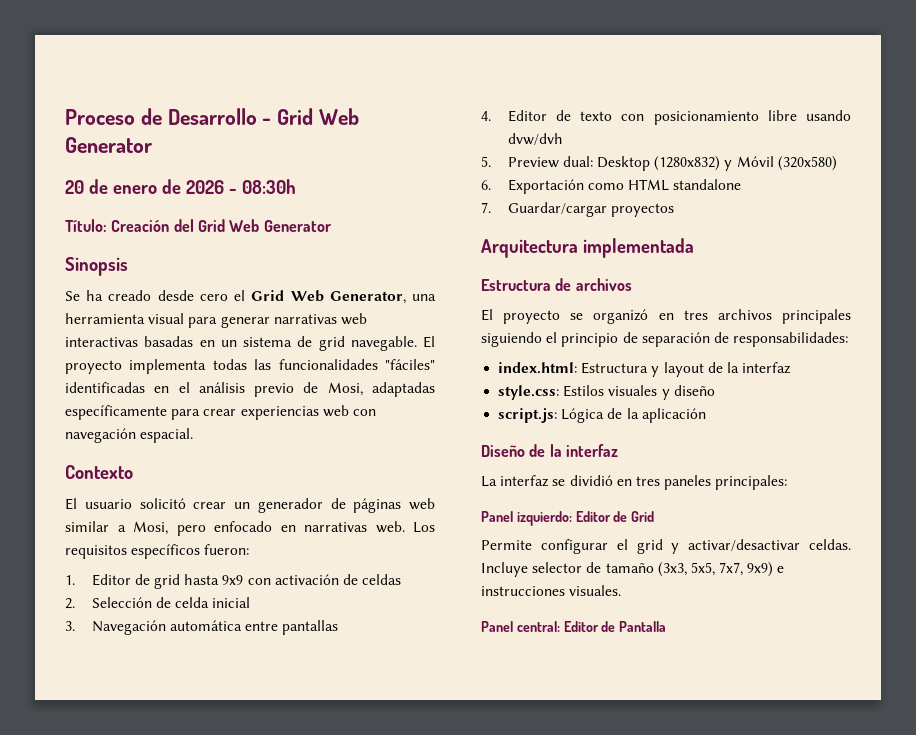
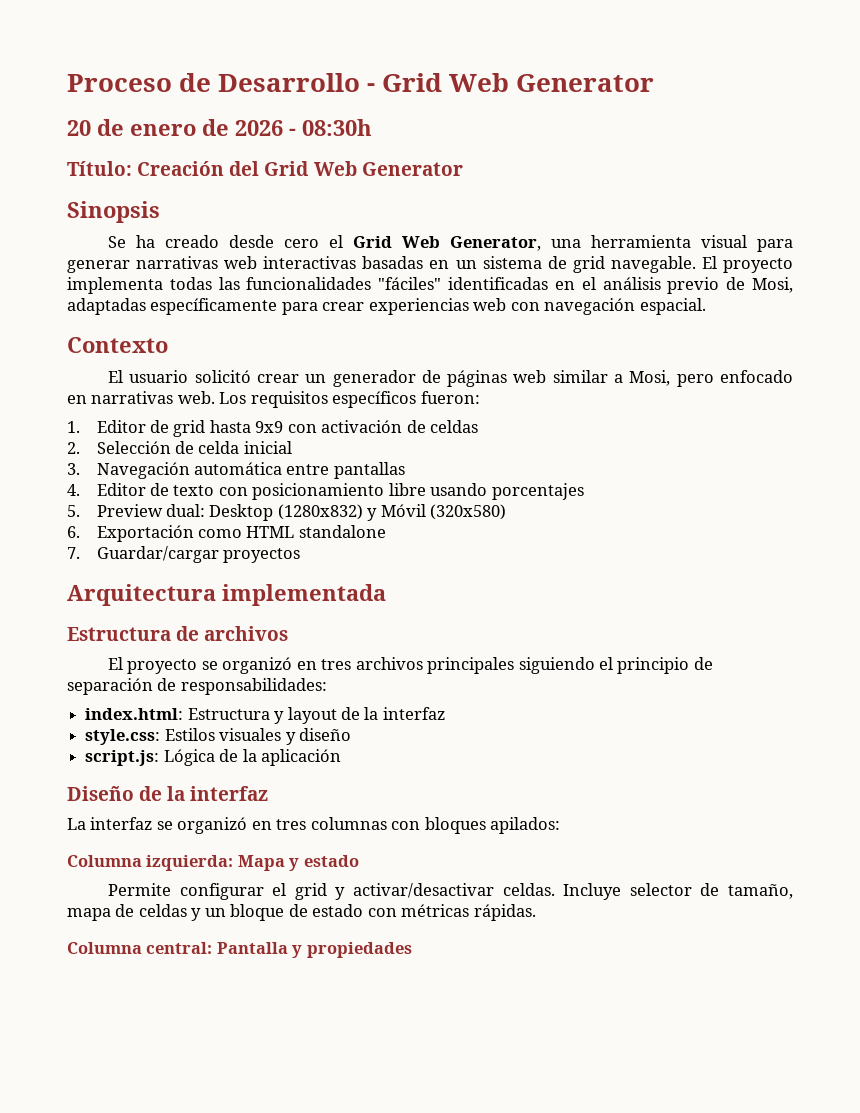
- 4. Editor de texto con posicionamiento libre usando dvw/dvh
+ 4. Editor de texto con posicionamiento libre usando porcentajes
- La interfaz se dividió en tres paneles principales:
- Panel izquierdo: Editor de Grid
+ La interfaz se organizó en tres columnas con bloques apilados:
+ Columna izquierda: Mapa y estado
- Incluye selector de tamaño (3x3, 5x5, 7x7, 9x9) e instrucciones visuales.
- Panel central: Editor de Pantalla
+ Incluye selector de tamaño, mapa de celdas y un bloque de estado con métricas rápidas.
+ Columna central: Pantalla y propiedades

